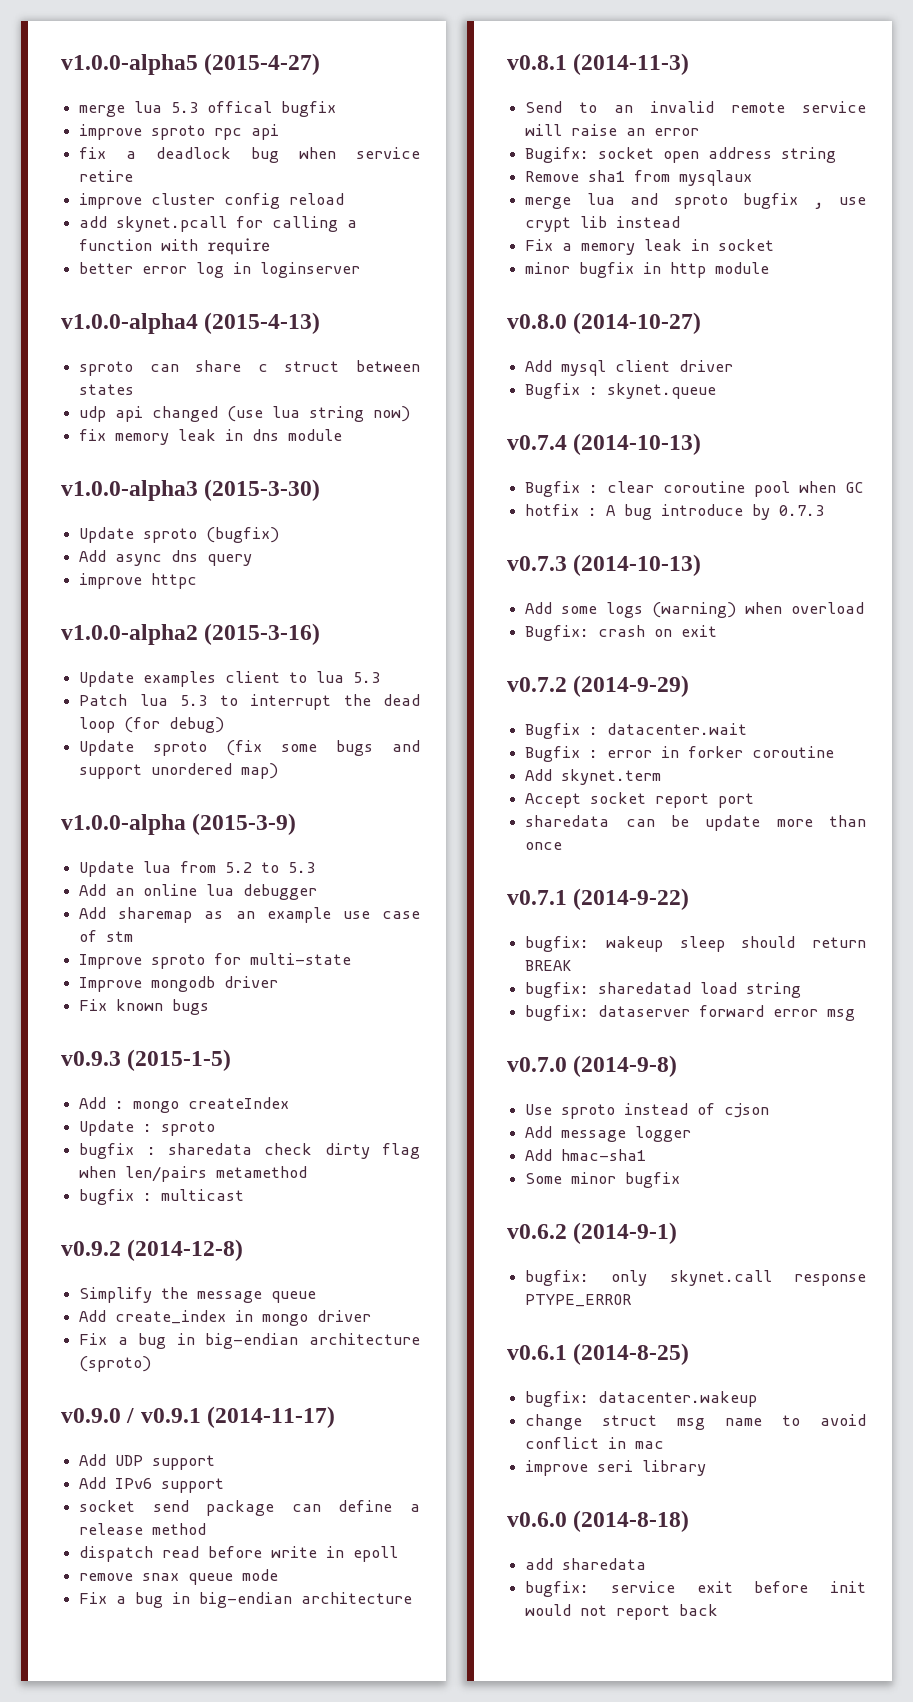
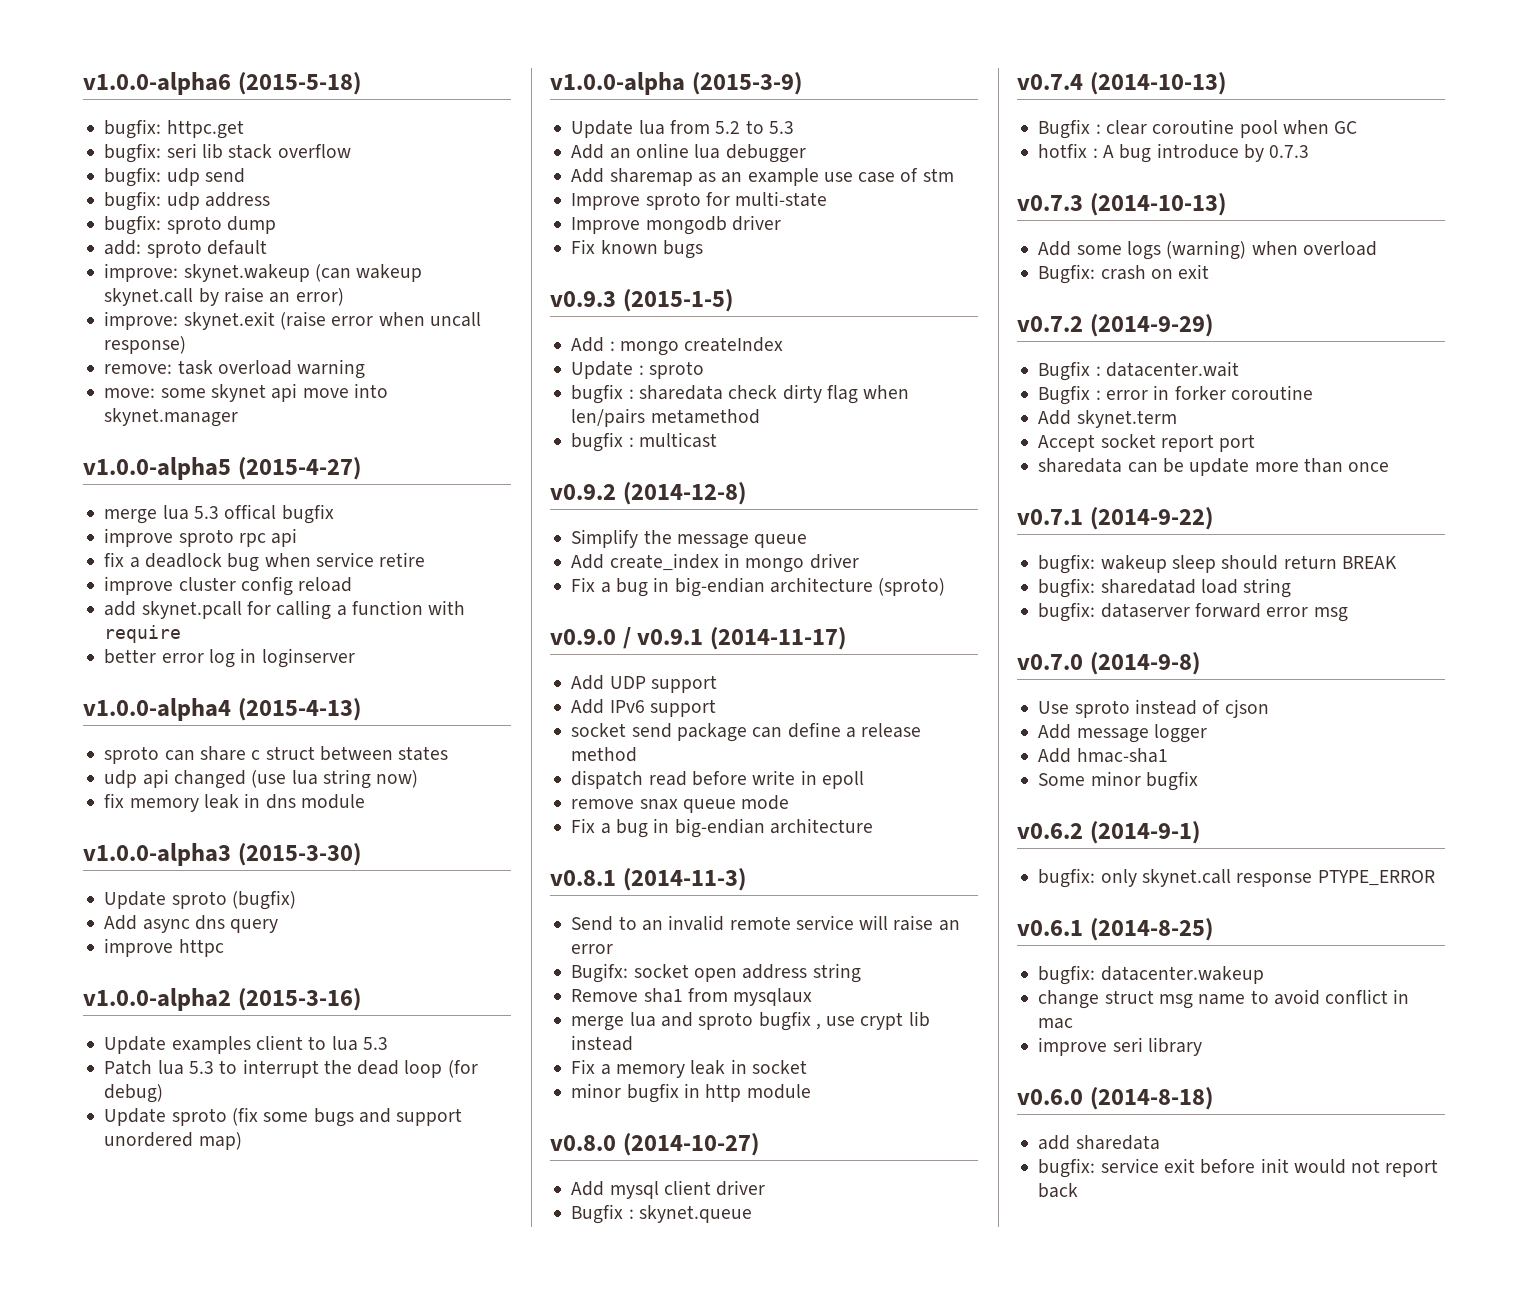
+ v1.0.0-alpha6 (2015-5-18)
+ bugfix: httpc.get
+ bugfix: seri lib stack overflow
+ bugfix: udp send
+ bugfix: udp address
+ bugfix: sproto dump
+ add: sproto default
+ improve: skynet.wakeup (can wakeup skynet.call by raise an error)
+ improve: skynet.exit (raise error when uncall response)
+ remove: task overload warning
+ move: some skynet api move into skynet.manager

